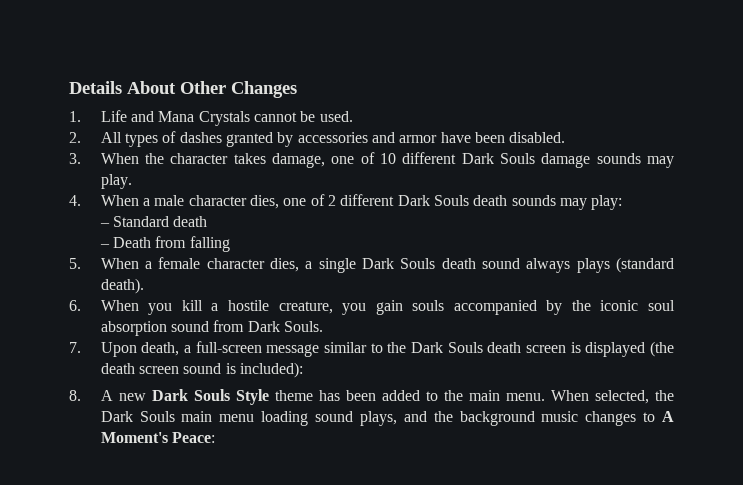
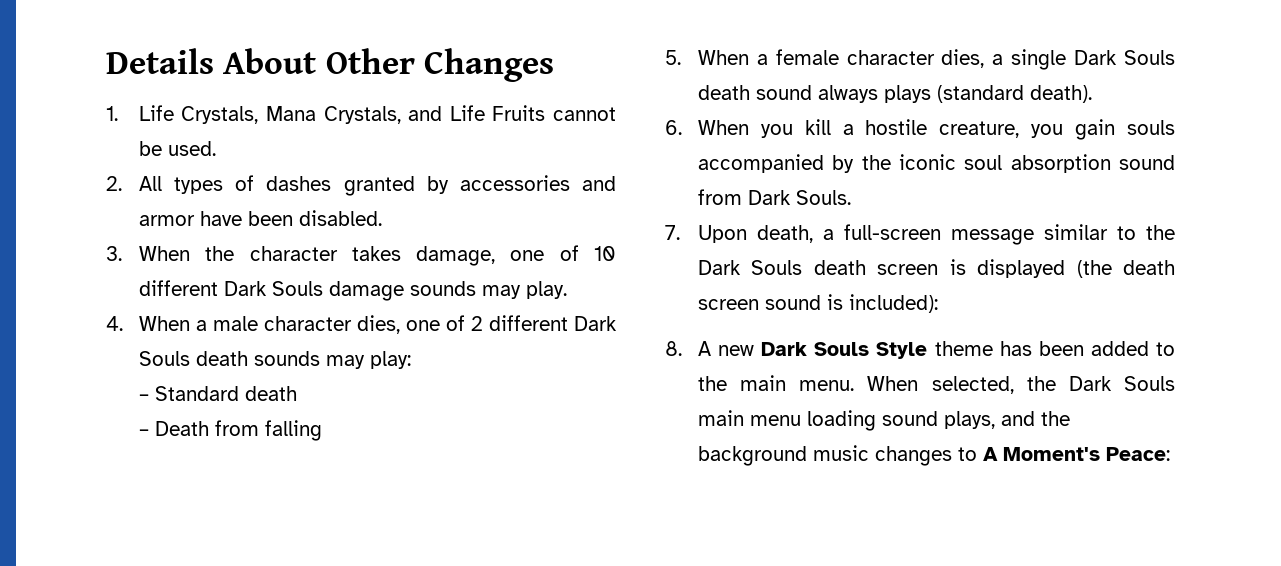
- 1. Life and Mana Crystals cannot be used.
+ 1. Life Crystals, Mana Crystals, and Life Fruits cannot be used.

